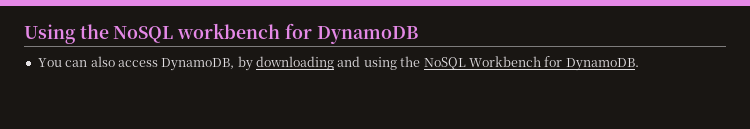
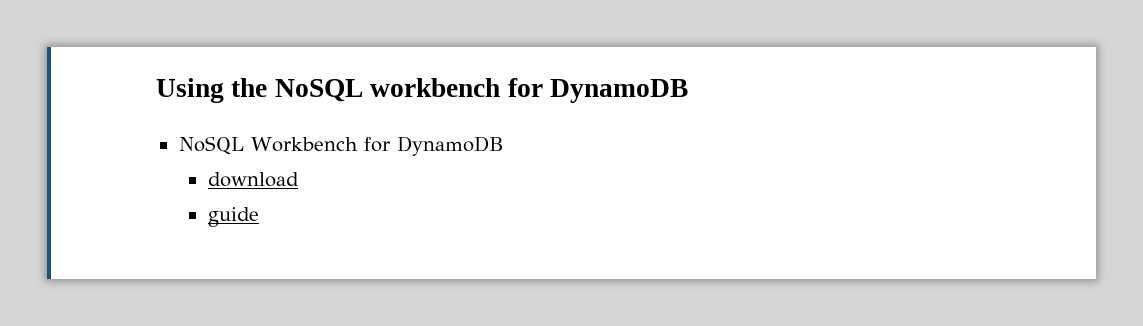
- You can also access DynamoDB, by downloading and using the NoSQL Workbench for DynamoDB.
+ NoSQL Workbench for DynamoDB
+ download
+ guide

